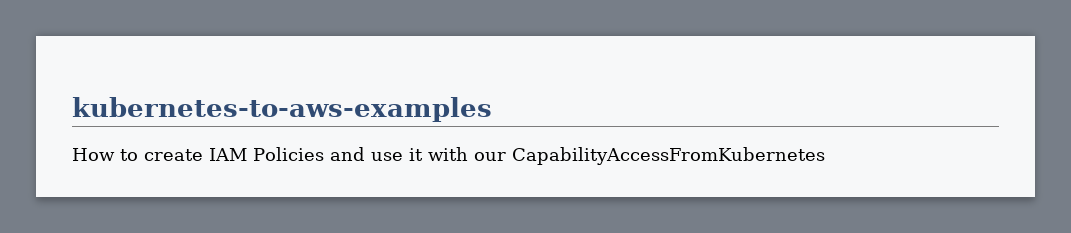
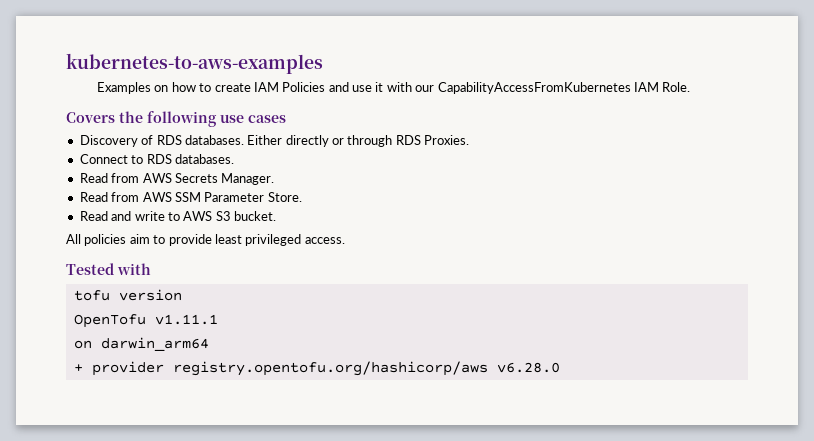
- How to create IAM Policies and use it with our CapabilityAccessFromKubernetes
+ Examples on how to create IAM Policies and use it with our CapabilityAccessFromKubernetes IAM Role.
+ Covers the following use cases
+ Discovery of RDS databases. Either directly or through RDS Proxies.
+ Connect to RDS databases.
+ Read from AWS Secrets Manager.
+ Read from AWS SSM Parameter Store.
+ Read and write to AWS S3 bucket.
+ All policies aim to provide least privileged access.
+ Tested with
+ tofu version
+ OpenTofu v1.11.1
+ on darwin_arm64
+ + provider registry.opentofu.org/hashicorp/aws v6.28.0

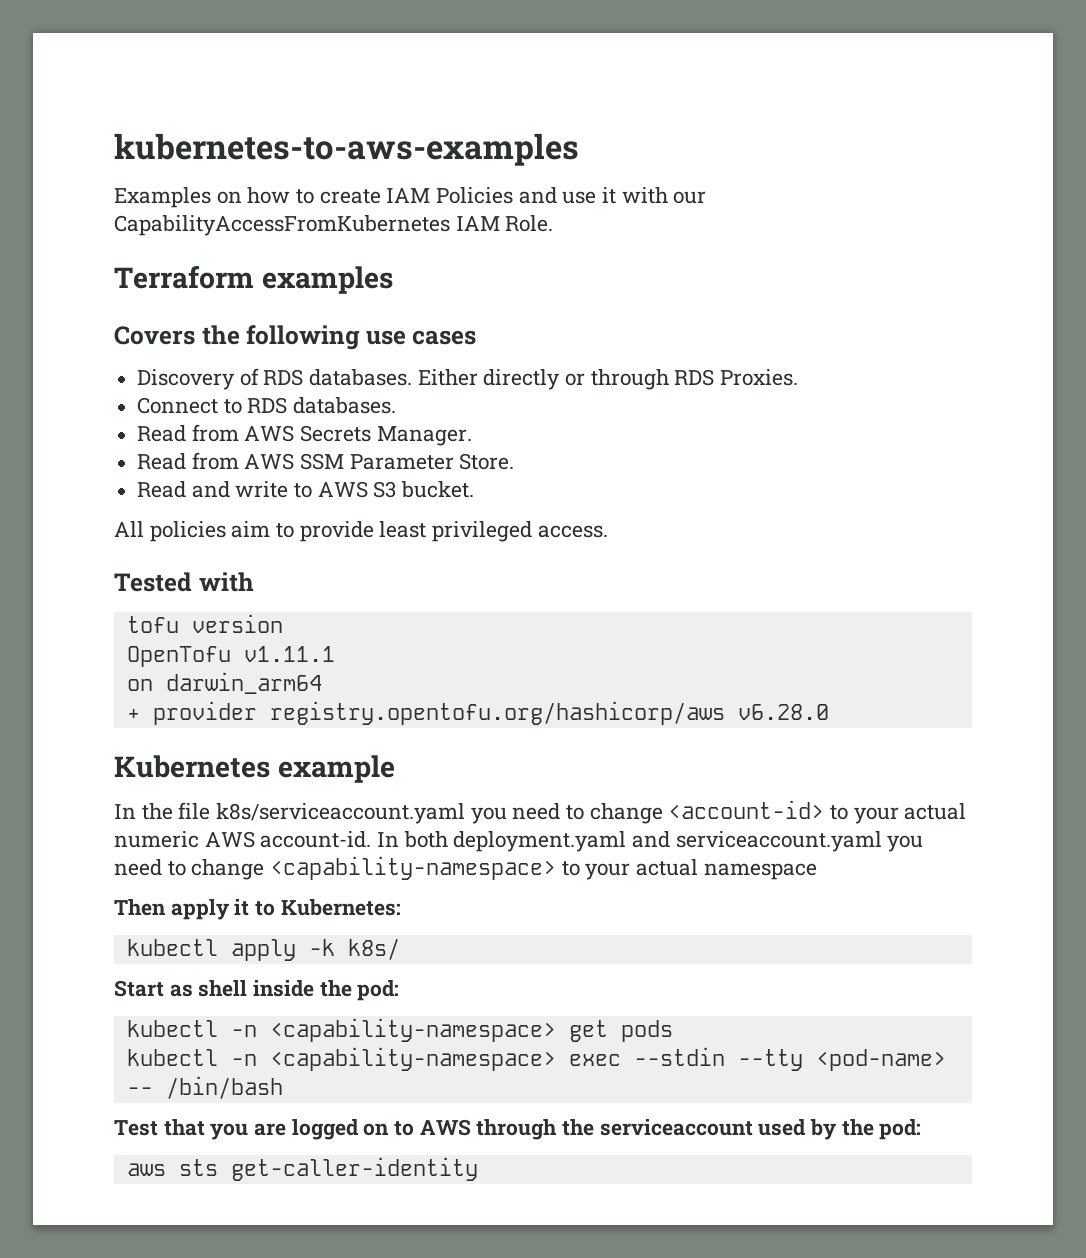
+ Terraform examples
+ Kubernetes example
+ In the file k8s/serviceaccount.yaml you need to change <account-id> to your actual numeric AWS account-id. In both deployment.yaml and serviceaccount.yaml you need to change <capability-namespace> to your actual namespace
+ Then apply it to Kubernetes:
+ kubectl apply -k k8s/
+ Start as shell inside the pod:
+ kubectl -n <capability-namespace> get pods
+ kubectl -n <capability-namespace> exec --stdin --tty <pod-name> -- /bin/bash
+ Test that you are logged on to AWS through the serviceaccount used by the pod:
+ aws sts get-caller-identity

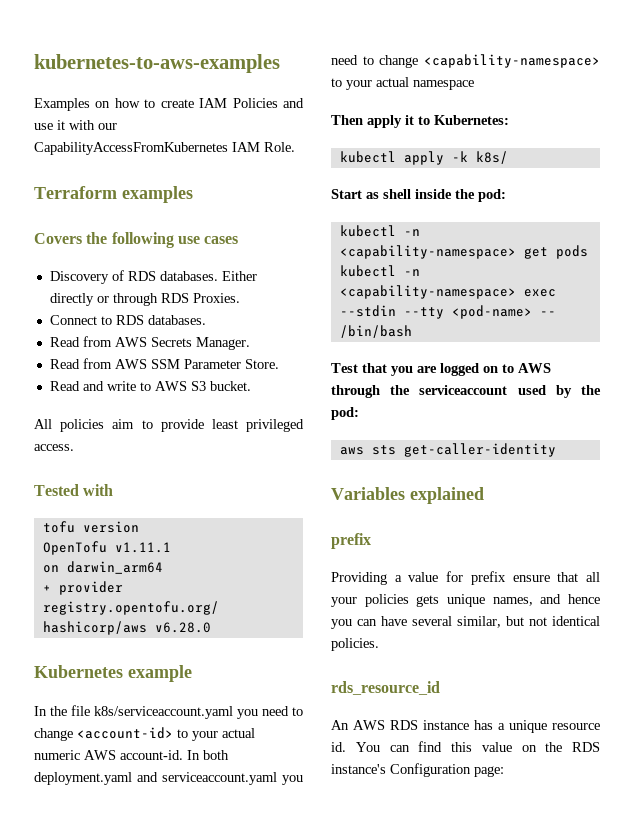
+ Variables explained
+ prefix
+ Providing a value for prefix ensure that all your policies gets unique names, and hence you can have several similar, but not identical policies.
+ rds_resource_id
+ An AWS RDS instance has a unique resource id. You can find this value on the RDS instance's Configuration page:

